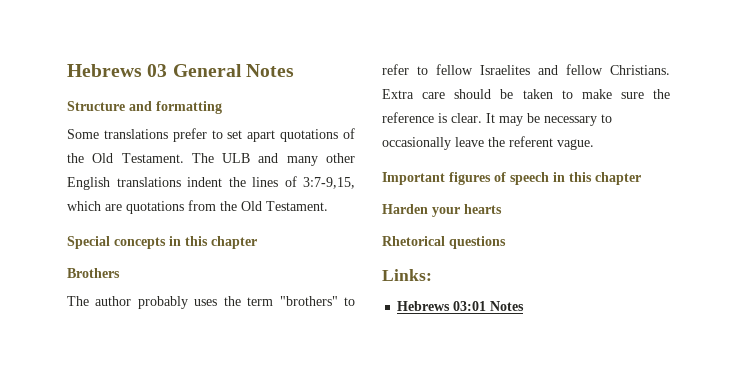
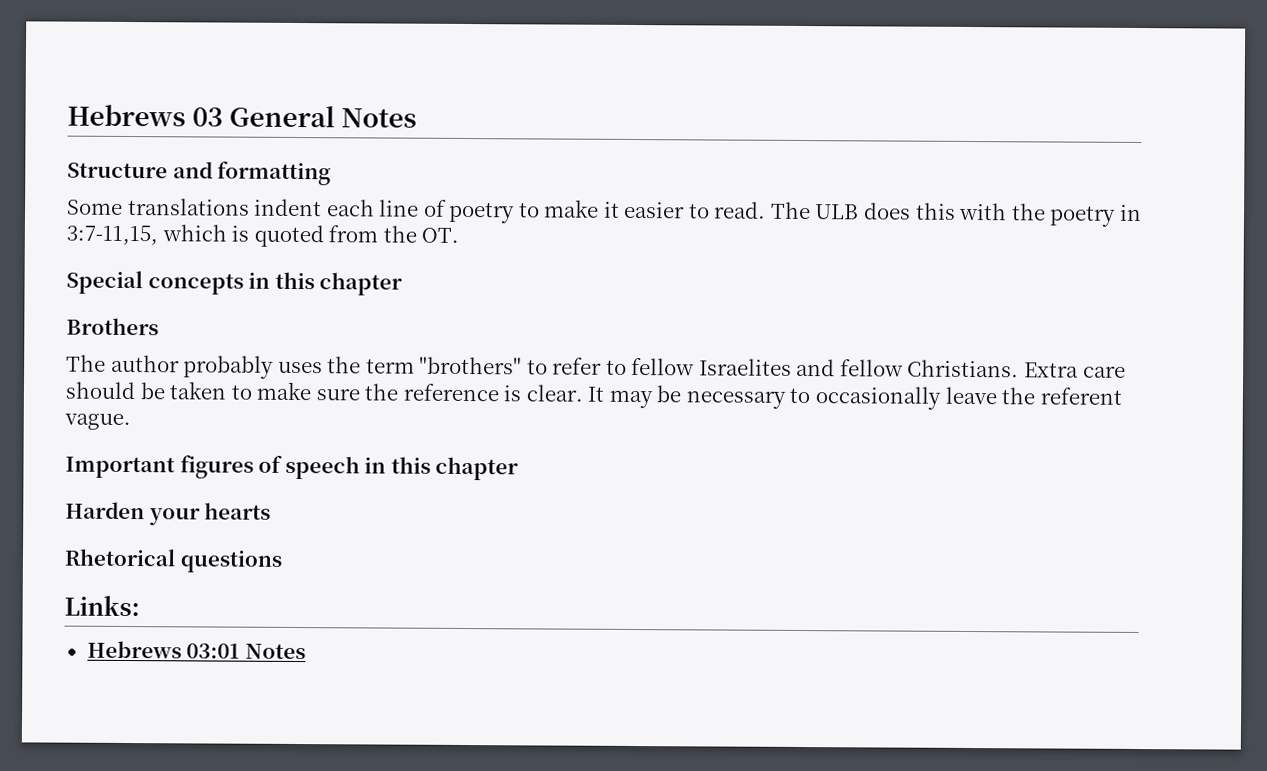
- Some translations prefer to set apart quotations of the Old Testament. The ULB and many other English translations indent the lines of 3:7-9,15, which are quotations from the Old Testament.
+ Some translations indent each line of poetry to make it easier to read. The ULB does this with the poetry in 3:7-11,15, which is quoted from the OT.

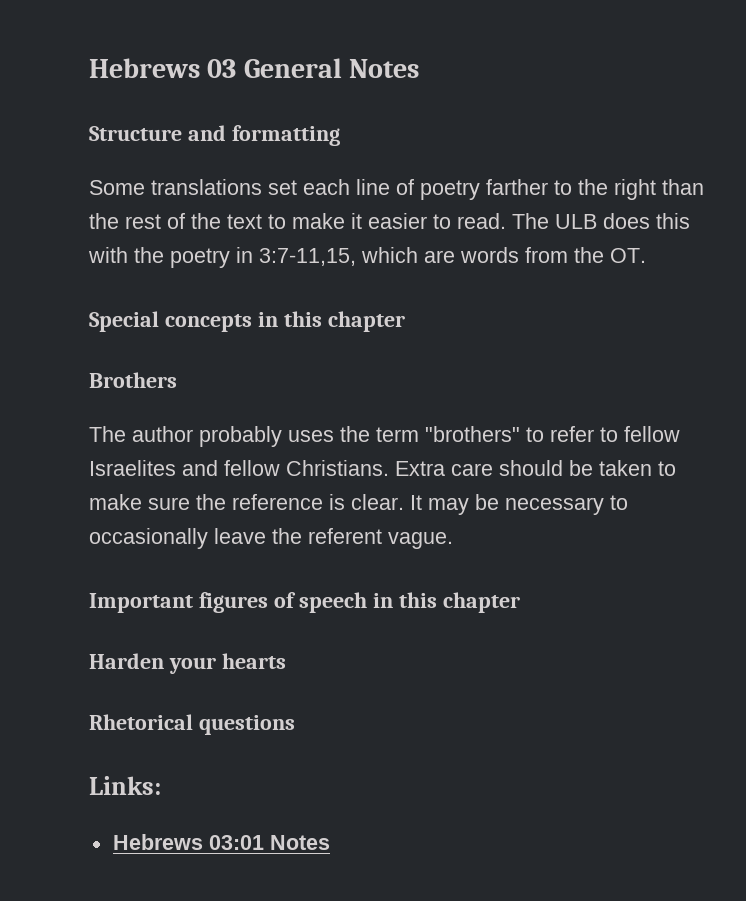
- Some translations indent each line of poetry to make it easier to read.
+ Some translations set each line of poetry farther to the right than the rest of the text to make it easier to read.
- The ULB does this with the poetry in 3:7-11,15, which is quoted from the OT.
+ The ULB does this with the poetry in 3:7-11,15, which are words from the OT.

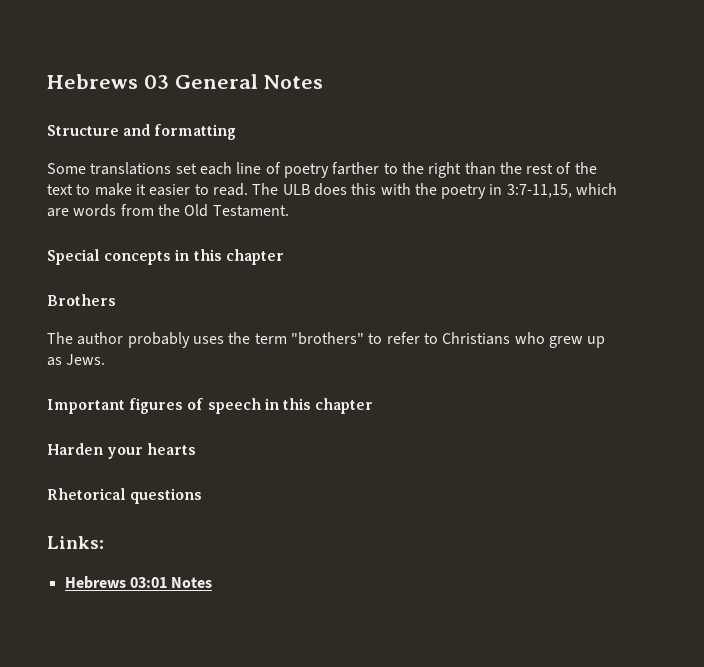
- The ULB does this with the poetry in 3:7-11,15, which are words from the OT.
+ The ULB does this with the poetry in 3:7-11,15, which are words from the Old Testament.
- The author probably uses the term "brothers" to refer to fellow Israelites and fellow Christians. Extra care should be taken to make sure the reference is clear. It may be necessary to occasionally leave the referent vague.
+ The author probably uses the term "brothers" to refer to Christians who grew up as Jews.

